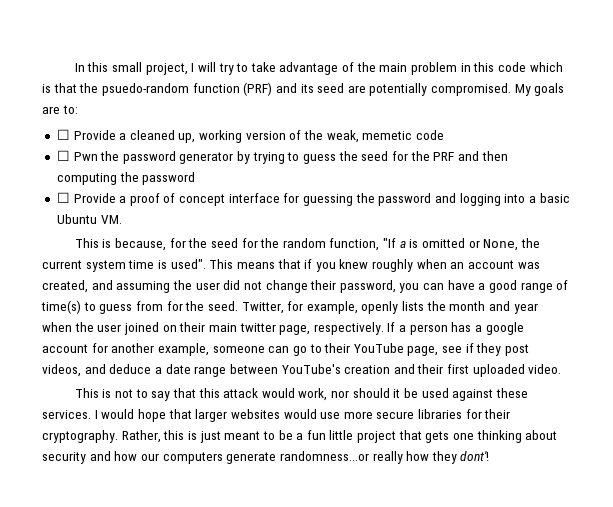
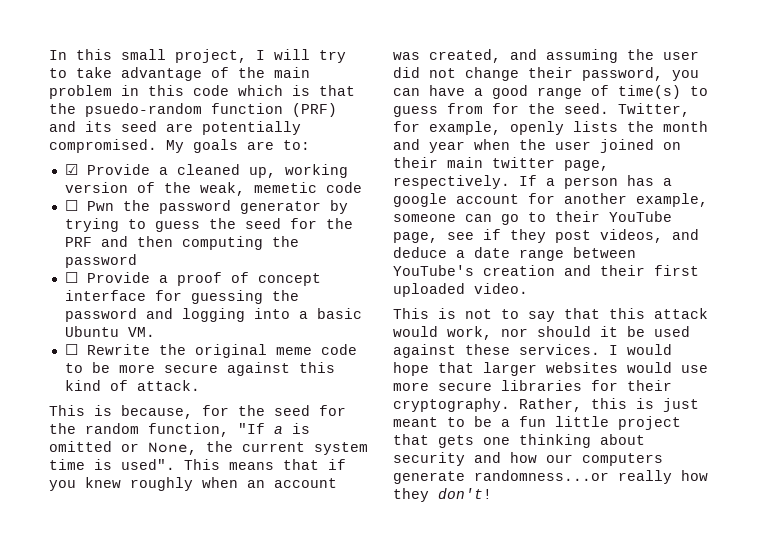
- ☐ Provide a cleaned up, working version of the weak, memetic code
+ ☑ Provide a cleaned up, working version of the weak, memetic code
+ ☐ Rewrite the original meme code to be more secure against this kind of attack.
- Rather, this is just meant to be a fun little project that gets one thinking about security and how our computers generate randomness...or really how they dont'!
+ Rather, this is just meant to be a fun little project that gets one thinking about security and how our computers generate randomness...or really how they don't!

